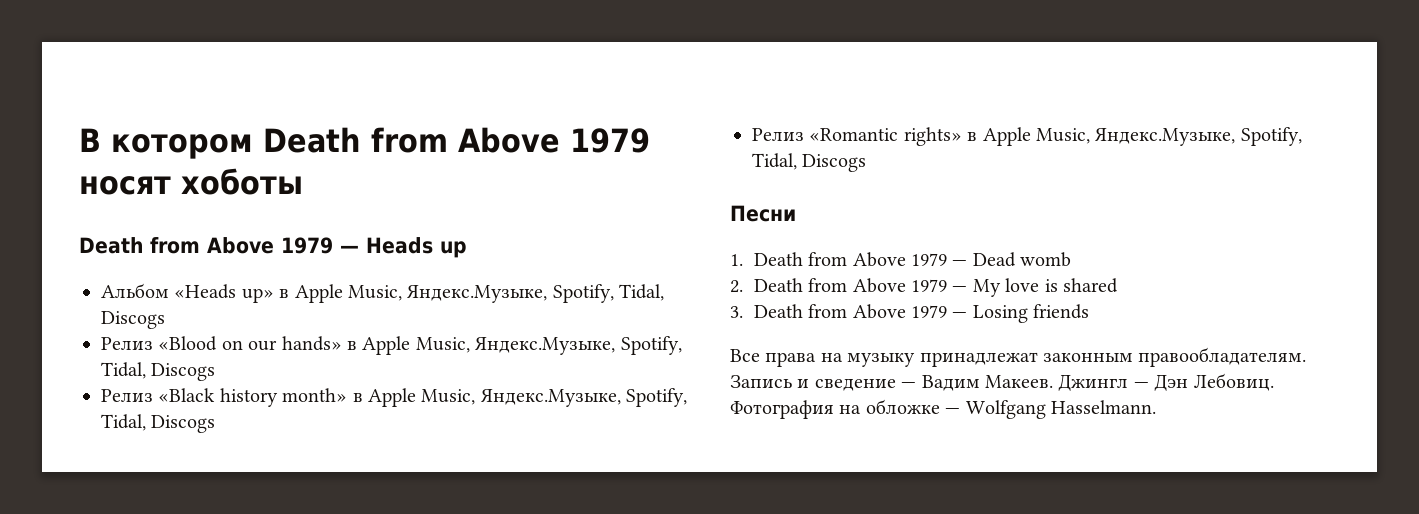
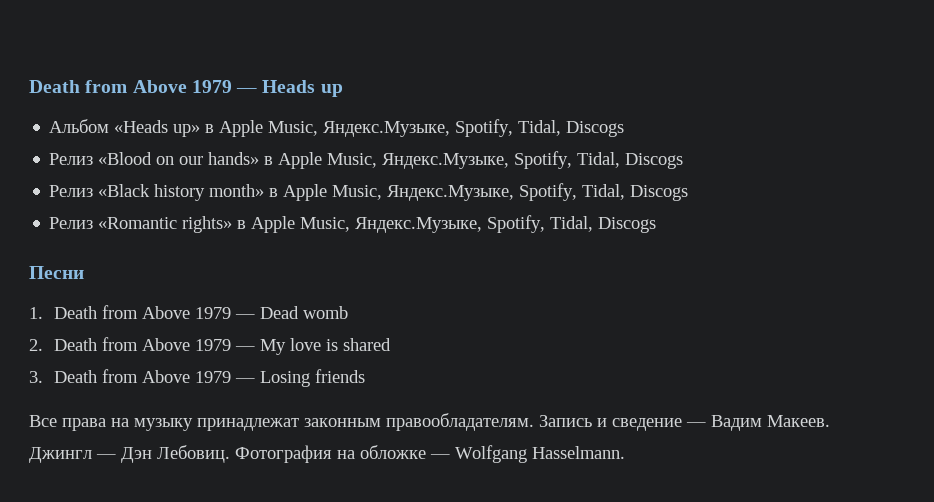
- В котором Death from Above 1979 носят хоботы

